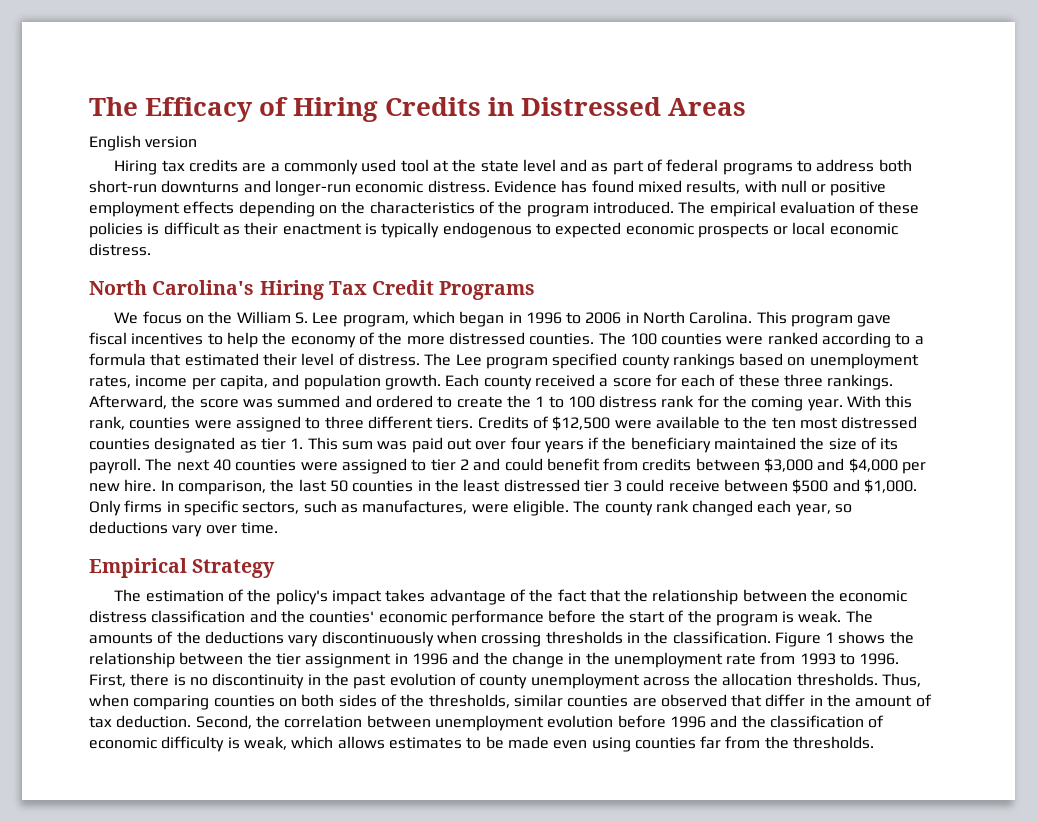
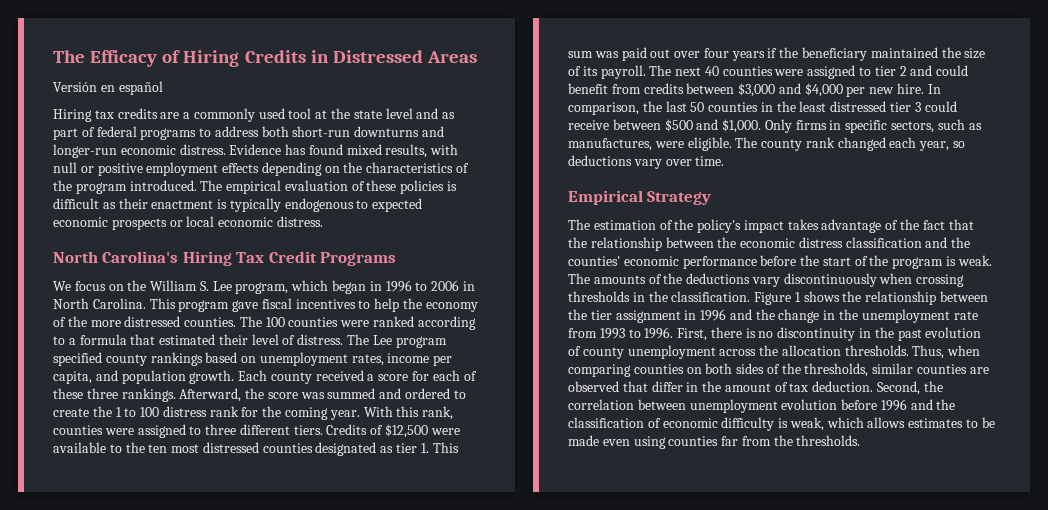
- English version
+ Versión en español

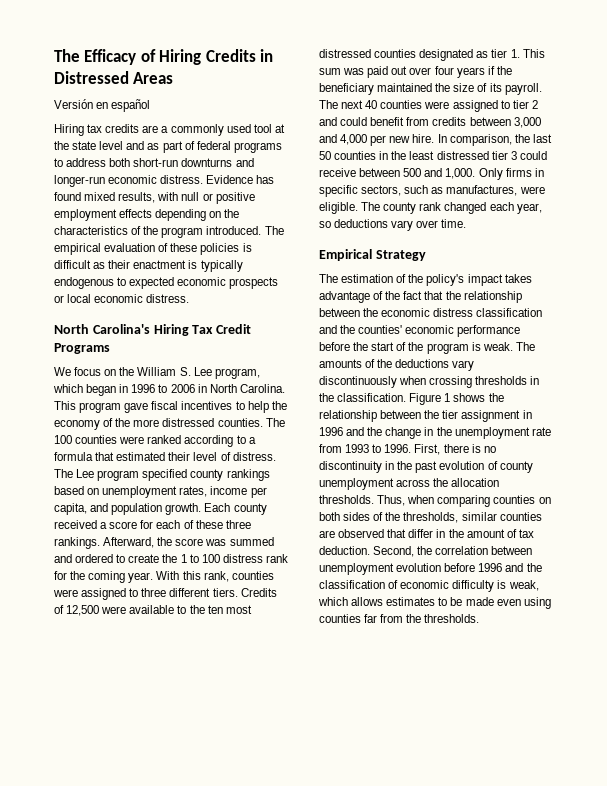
- Credits of $12,500 were available to the ten most distressed counties designated as tier 1. This sum was paid out over four years if the beneficiary maintained the size of its payroll.
+ Credits of 12,500 were available to the ten most distressed counties designated as tier 1. This sum was paid out over four years if the beneficiary maintained the size of its payroll.
- The next 40 counties were assigned to tier 2 and could benefit from credits between $3,000 and $4,000 per new hire.
+ The next 40 counties were assigned to tier 2 and could benefit from credits between 3,000 and 4,000 per new hire.
- In comparison, the last 50 counties in the least distressed tier 3 could receive between $500 and $1,000.
+ In comparison, the last 50 counties in the least distressed tier 3 could receive between 500 and 1,000.

